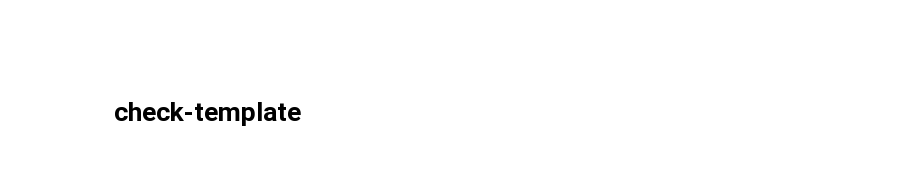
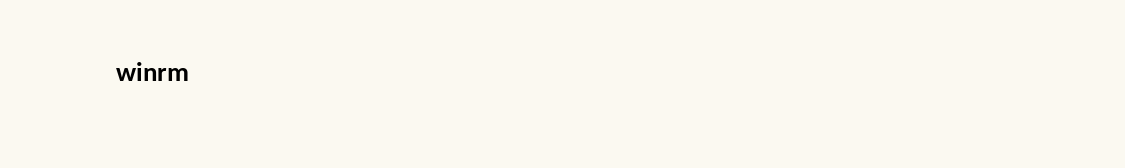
- check-template
+ winrm

